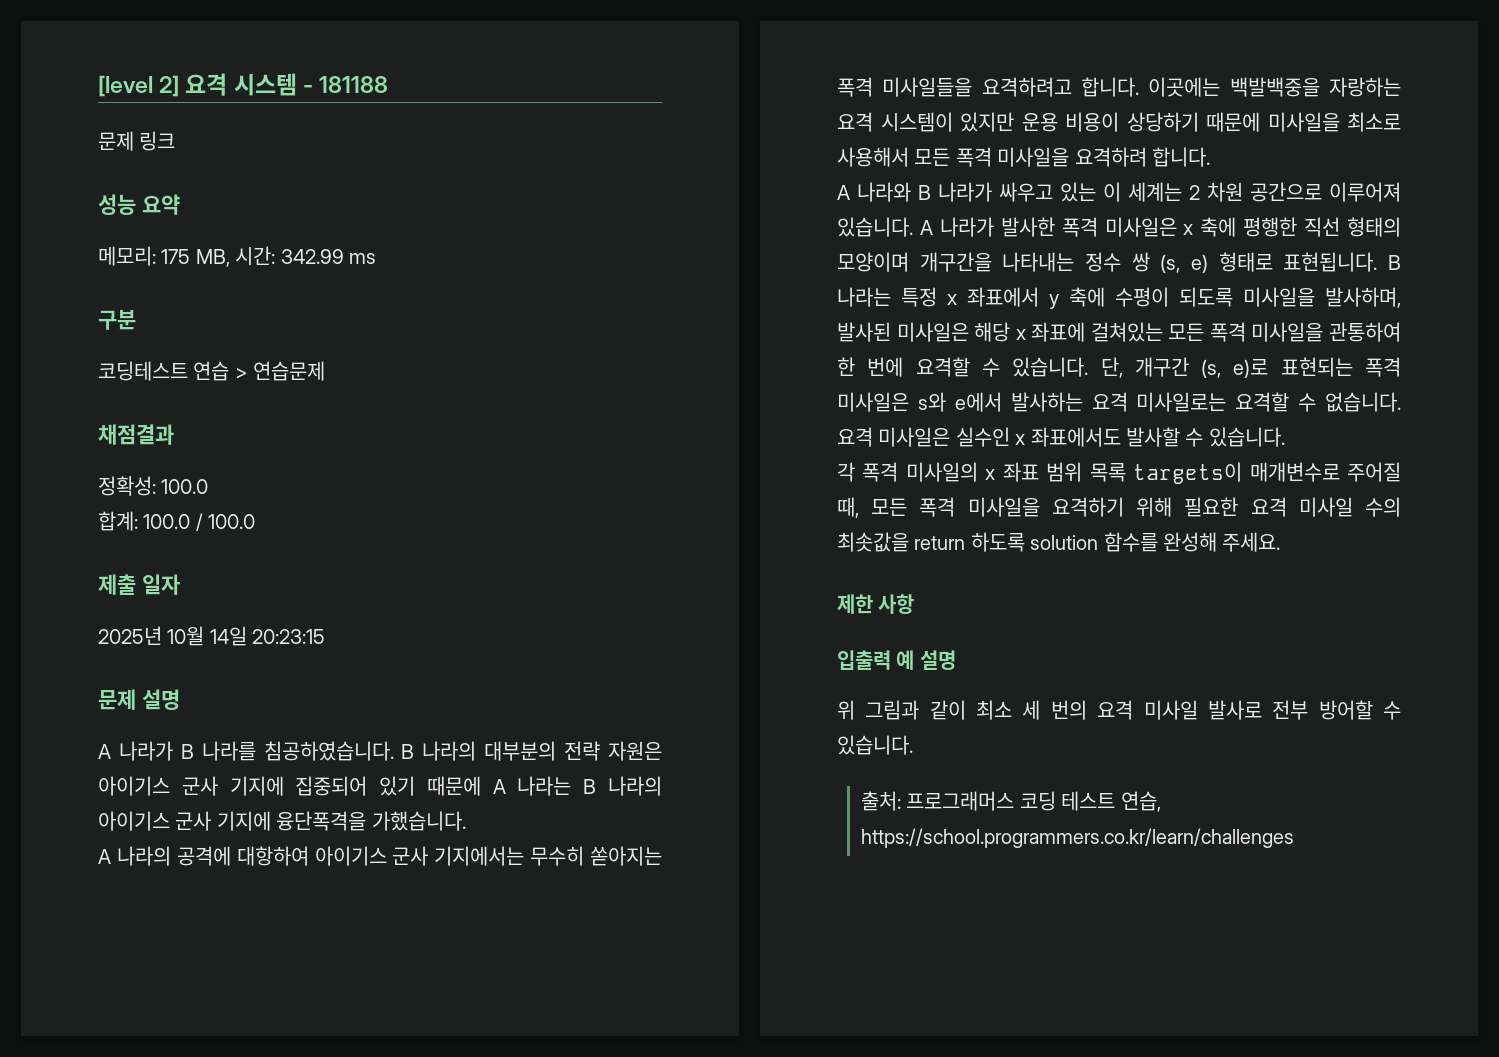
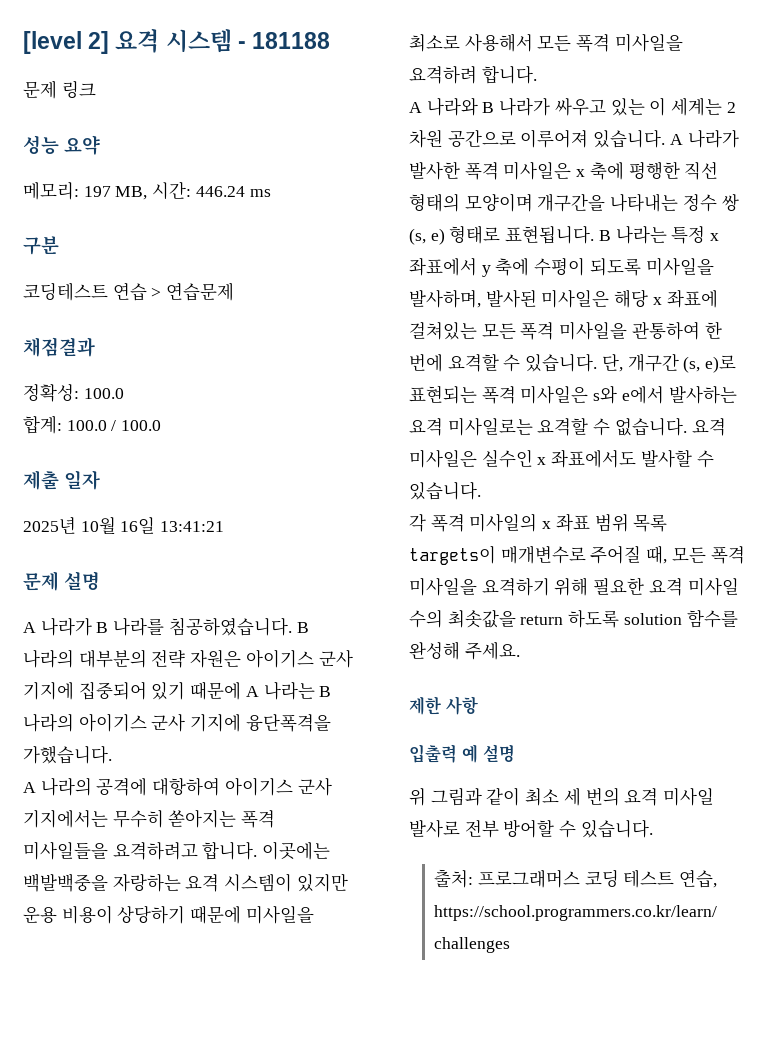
- 메모리: 175 MB, 시간: 342.99 ms
+ 메모리: 197 MB, 시간: 446.24 ms
- 2025년 10월 14일 20:23:15
+ 2025년 10월 16일 13:41:21

